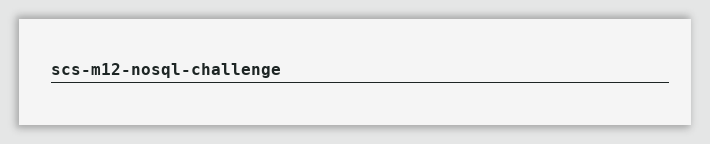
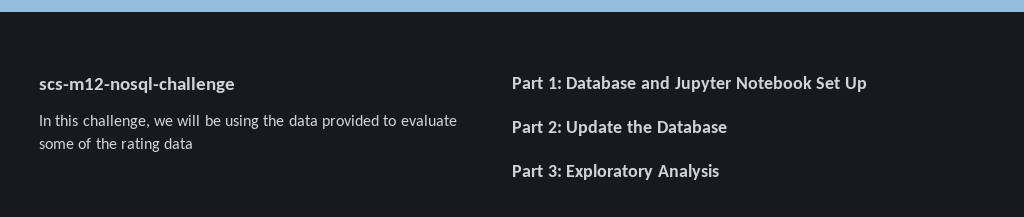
+ In this challenge, we will be using the data provided to evaluate some of the rating data
+ Part 1: Database and Jupyter Notebook Set Up
+ Part 2: Update the Database
+ Part 3: Exploratory Analysis

